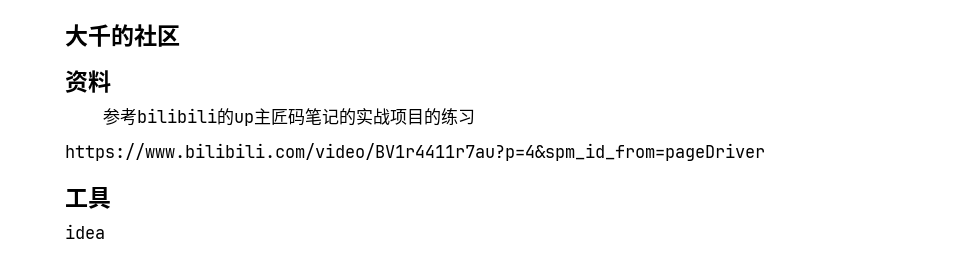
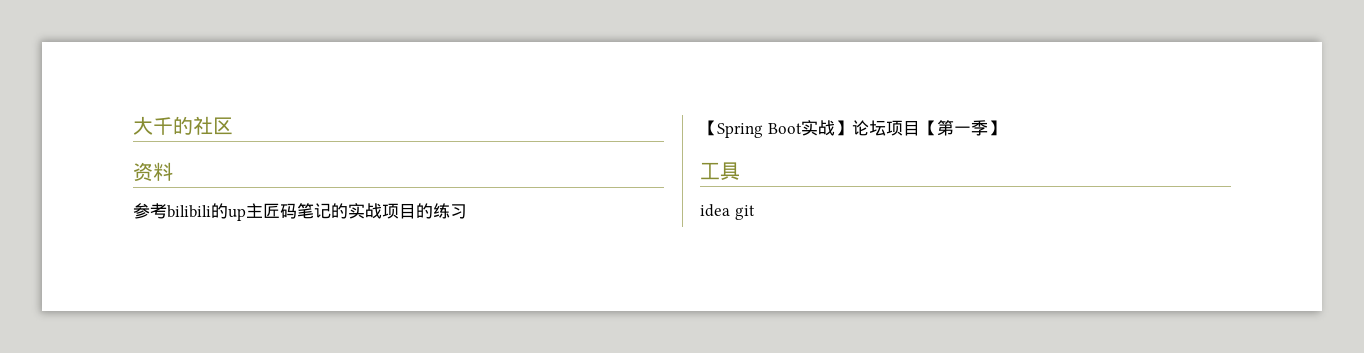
- https://www.bilibili.com/video/BV1r4411r7au?p=4&spm_id_from=pageDriver
+ 【Spring Boot实战】论坛项目【第一季】
- idea
+ idea git

